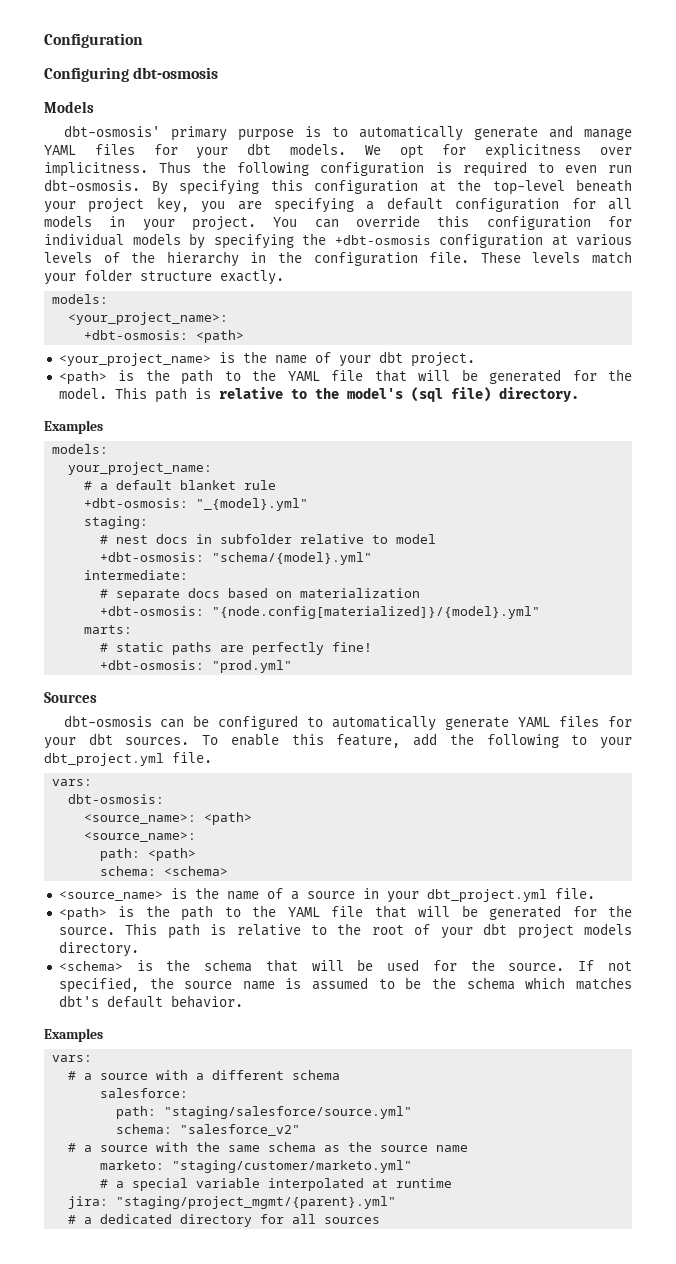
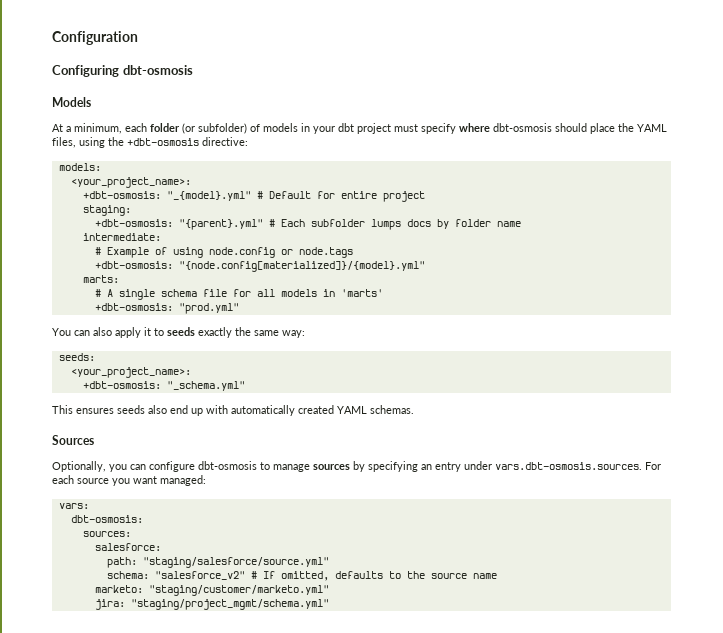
- dbt-osmosis' primary purpose is to automatically generate and manage YAML files for your dbt models. We opt for explicitness over implicitness. Thus the following configuration is required to even run dbt-osmosis. By specifying this configuration at the top-level beneath your project key, you are specifying a default configuration for all models in your project. You can override this configuration for individual models by specifying the +dbt-osmosis configuration at various levels of the hierarchy in the configuration file. These levels match your folder structure exactly.
+ At a minimum, each folder (or subfolder) of models in your dbt project must specify where dbt-osmosis should place the YAML files, using the +dbt-osmosis directive:
  models:
  <your_project_name>:
- +dbt-osmosis: <path>
- <your_project_name> is the name of your dbt project.
- <path> is the path to the YAML file that will be generated for the model. This path is relative to the model's (sql file) directory.
- Examples
- models:
- your_project_name:
- # a default blanket rule
- +dbt-osmosis: "_{model}.yml"
+ +dbt-osmosis: "_{model}.yml" # Default for entire project
  staging:
- # nest docs in subfolder relative to model
- +dbt-osmosis: "schema/{model}.yml"
+ +dbt-osmosis: "{parent}.yml" # Each subfolder lumps docs by folder name
  intermediate:
- # separate docs based on materialization
+ # Example of using node.config or node.tags
  +dbt-osmosis: "{node.config[materialized]}/{model}.yml"
  marts:
- # static paths are perfectly fine!
+ # A single schema file for all models in 'marts'
  +dbt-osmosis: "prod.yml"
+ You can also apply it to seeds exactly the same way:
+ seeds:
+ <your_project_name>:
+ +dbt-osmosis: "_schema.yml"
+ This ensures seeds also end up with automatically created YAML schemas.
  Sources
- dbt-osmosis can be configured to automatically generate YAML files for your dbt sources. To enable this feature, add the following to your dbt_project.yml file.
+ Optionally, you can configure dbt-osmosis to manage sources by specifying an entry under vars.dbt-osmosis.sources. For each source you want managed:
  vars:
  dbt-osmosis:
- <source_name>: <path>
- <source_name>:
- path: <path>
- schema: <schema>
- <source_name> is the name of a source in your dbt_project.yml file.
- <path> is the path to the YAML file that will be generated for the source. This path is relative to the root of your dbt project models directory.
- <schema> is the schema that will be used for the source. If not specified, the source name is assumed to be the schema which matches dbt's default behavior.
- Examples
- vars:
- # a source with a different schema
+ sources:
- schema: "salesforce_v2"
- # a source with the same schema as the source name
+ schema: "salesforce_v2" # If omitted, defaults to the source name
- # a special variable interpolated at runtime
- jira: "staging/project_mgmt/{parent}.yml"
- # a dedicated directory for all sources
+ jira: "staging/project_mgmt/schema.yml"

